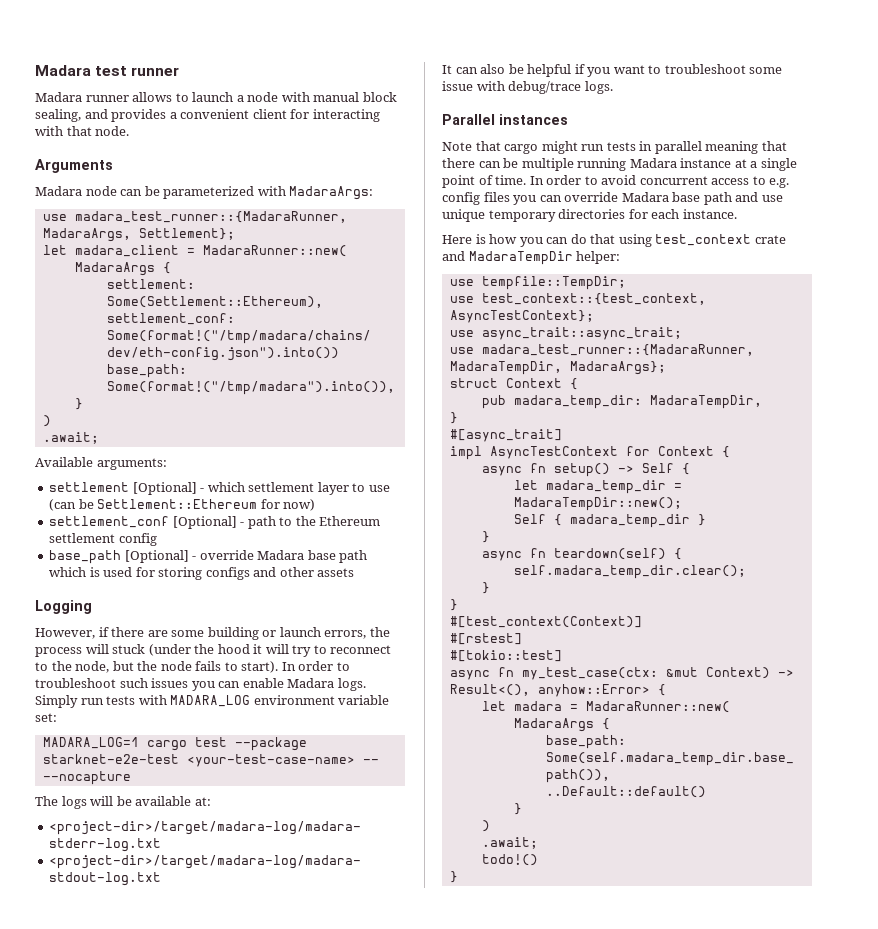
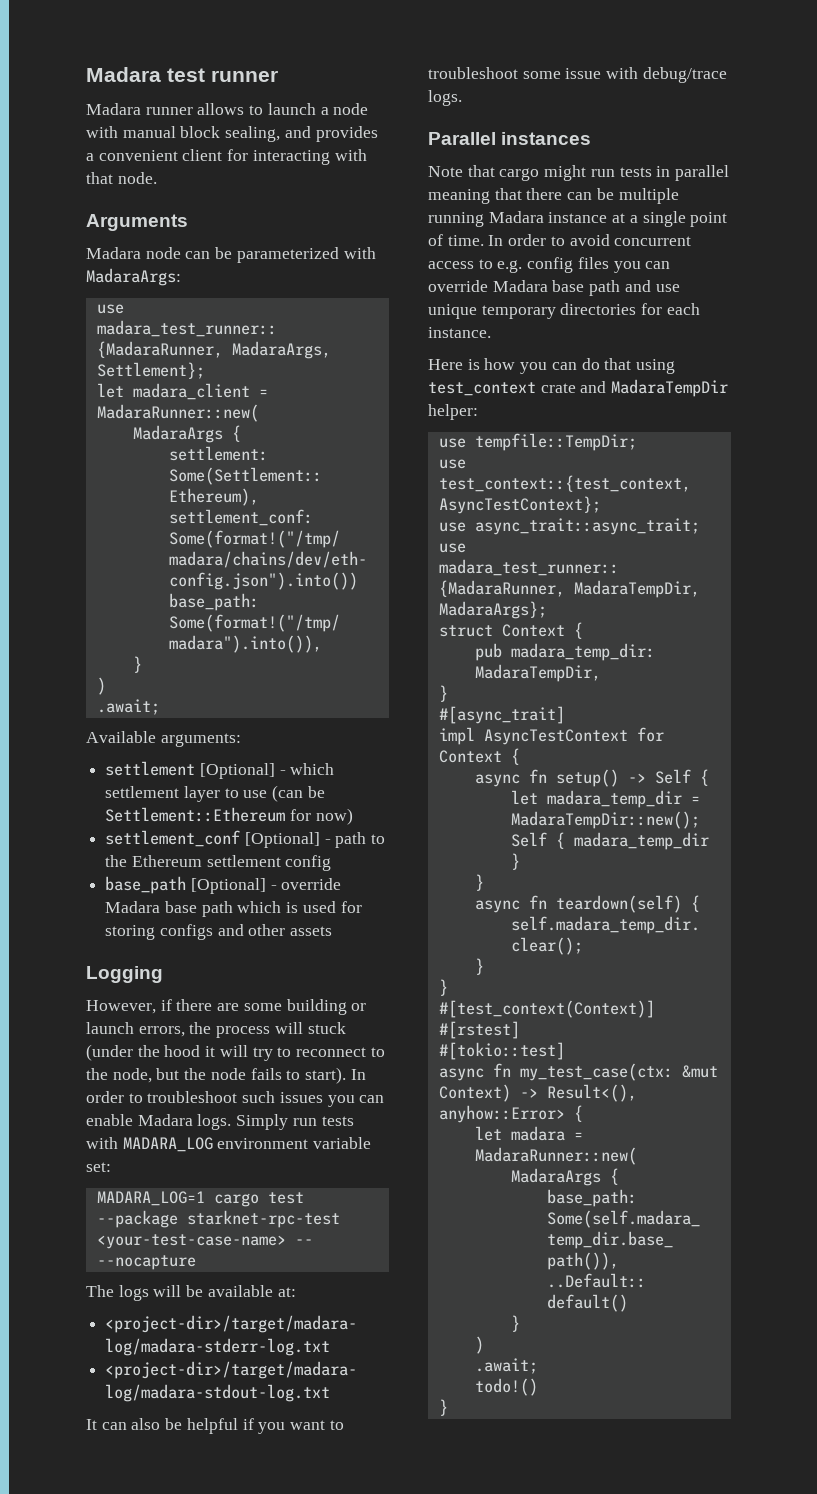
- MADARA_LOG=1 cargo test --package starknet-e2e-test <your-test-case-name> -- --nocapture
+ MADARA_LOG=1 cargo test --package starknet-rpc-test <your-test-case-name> -- --nocapture

